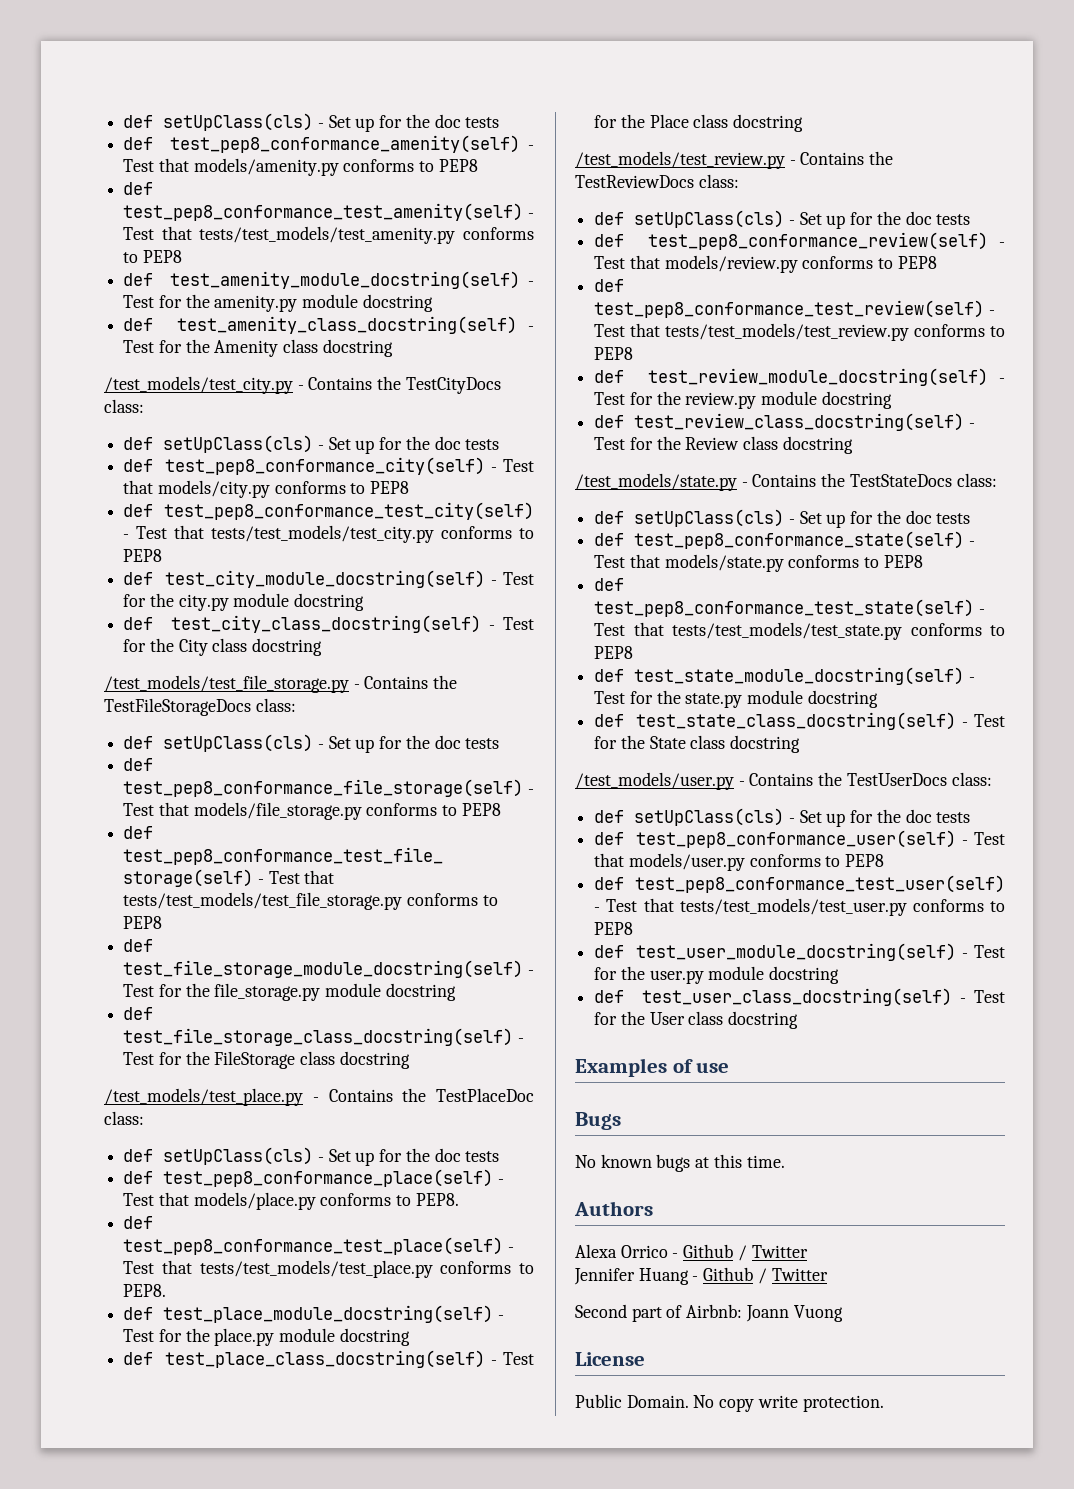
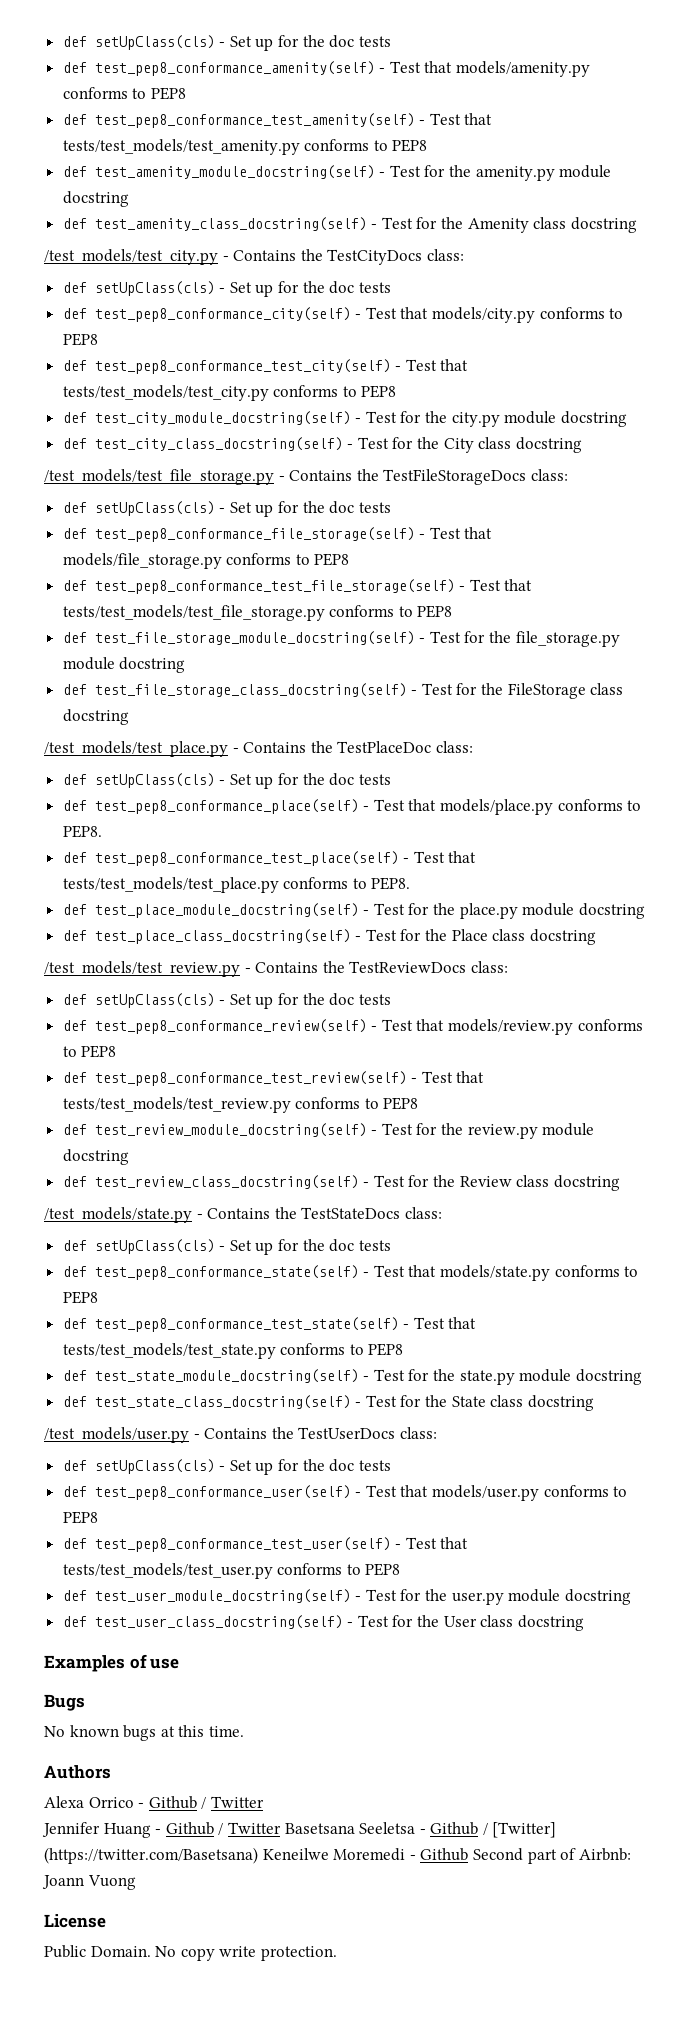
- Jennifer Huang - Github / Twitter
- Second part of Airbnb: Joann Vuong
+ Jennifer Huang - Github / Twitter Basetsana Seeletsa - Github / [Twitter] (https://twitter.com/Basetsana) Keneilwe Moremedi - Github Second part of Airbnb: Joann Vuong

